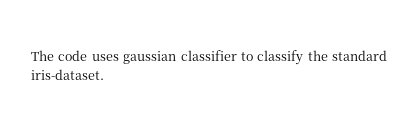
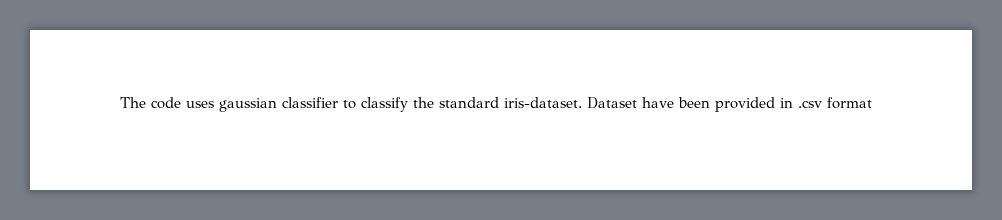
+ Dataset have been provided in .csv format

